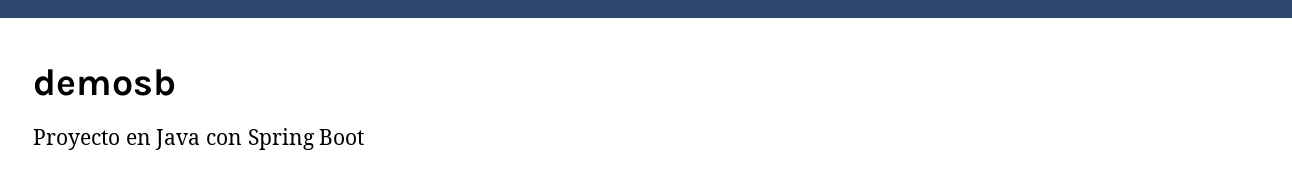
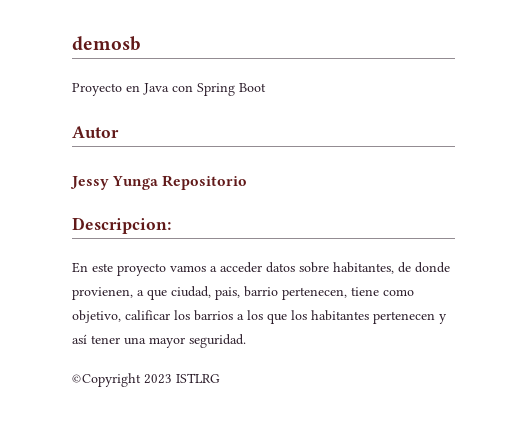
+ Autor
+ Jessy Yunga Repositorio
+ Descripcion:
+ En este proyecto vamos a acceder datos sobre habitantes, de donde provienen, a que ciudad, pais, barrio pertenecen, tiene como objetivo, calificar los barrios a los que los habitantes pertenecen y así tener una mayor seguridad.
+ ©Copyright 2023 ISTLRG

